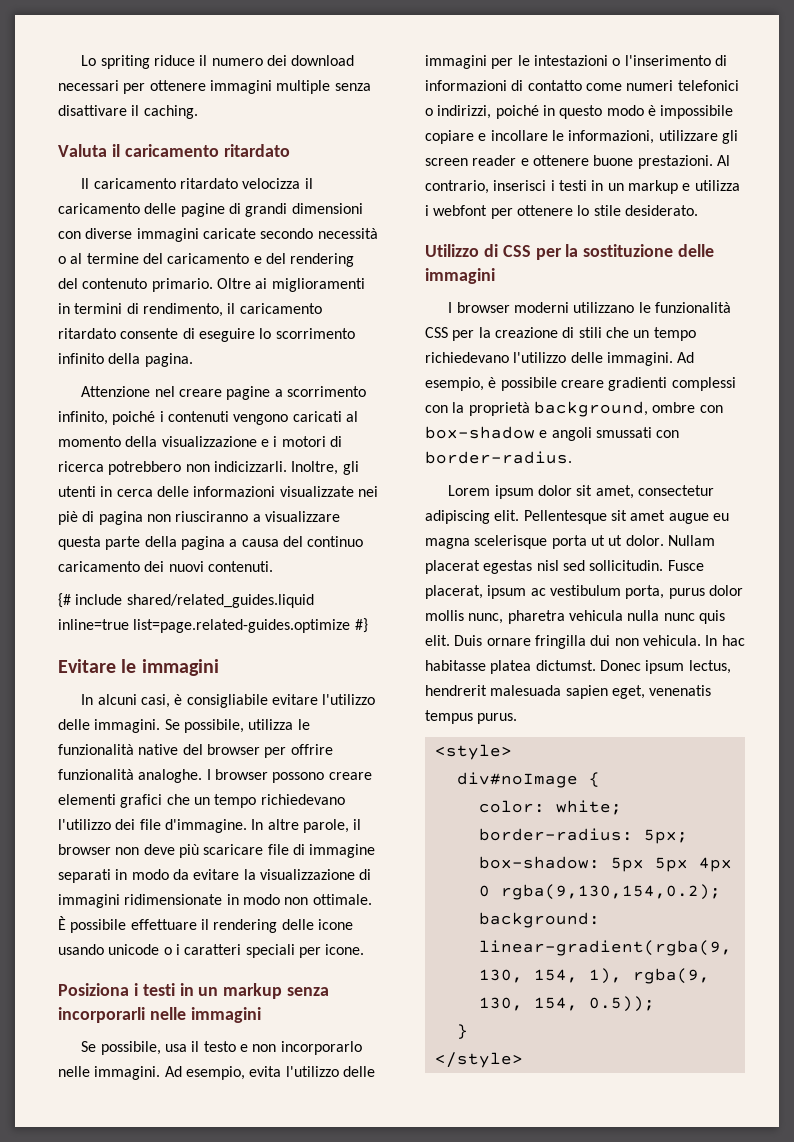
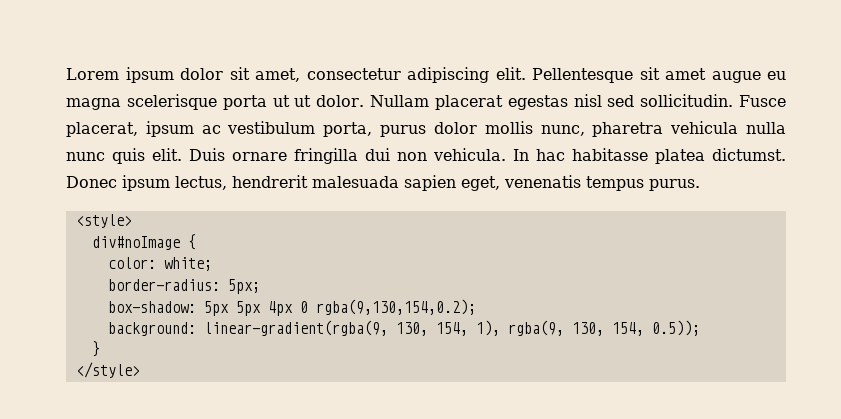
- Lo spriting riduce il numero dei download necessari per ottenere immagini multiple senza disattivare il caching.
- Valuta il caricamento ritardato
- Il caricamento ritardato velocizza il caricamento delle pagine di grandi dimensioni con diverse immagini caricate secondo necessità o al termine del caricamento e del rendering del contenuto primario. Oltre ai miglioramenti in termini di rendimento, il caricamento ritardato consente di eseguire lo scorrimento infinito della pagina.
- Attenzione nel creare pagine a scorrimento infinito, poiché i contenuti vengono caricati al momento della visualizzazione e i motori di ricerca potrebbero non indicizzarli. Inoltre, gli utenti in cerca delle informazioni visualizzate nei piè di pagina non riusciranno a visualizzare questa parte della pagina a causa del continuo caricamento dei nuovi contenuti.
- {# include shared/related_guides.liquid inline=true list=page.related-guides.optimize #}
- Evitare le immagini
- In alcuni casi, è consigliabile evitare l'utilizzo delle immagini. Se possibile, utilizza le funzionalità native del browser per offrire funzionalità analoghe. I browser possono creare elementi grafici che un tempo richiedevano l'utilizzo dei file d'immagine. In altre parole, il browser non deve più scaricare file di immagine separati in modo da evitare la visualizzazione di immagini ridimensionate in modo non ottimale. È possibile effettuare il rendering delle icone usando unicode o i caratteri speciali per icone.
- Posiziona i testi in un markup senza incorporarli nelle immagini
- Se possibile, usa il testo e non incorporarlo nelle immagini. Ad esempio, evita l'utilizzo delle immagini per le intestazioni o l'inserimento di informazioni di contatto come numeri telefonici o indirizzi, poiché in questo modo è impossibile copiare e incollare le informazioni, utilizzare gli screen reader e ottenere buone prestazioni. Al contrario, inserisci i testi in un markup e utilizza i webfont per ottenere lo stile desiderato.
- Utilizzo di CSS per la sostituzione delle immagini
- I browser moderni utilizzano le funzionalità CSS per la creazione di stili che un tempo richiedevano l'utilizzo delle immagini. Ad esempio, è possibile creare gradienti complessi con la proprietà background, ombre con box-shadow e angoli smussati con border-radius.

